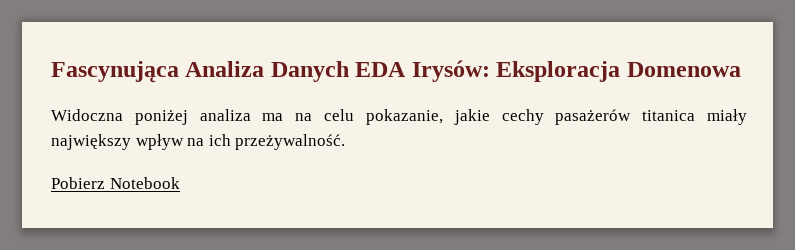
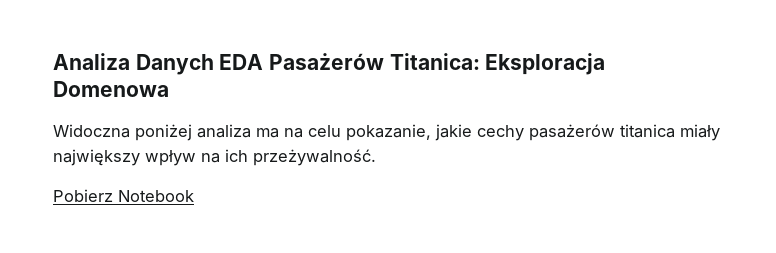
- Fascynująca Analiza Danych EDA Irysów: Eksploracja Domenowa
+ Analiza Danych EDA Pasażerów Titanica: Eksploracja Domenowa

